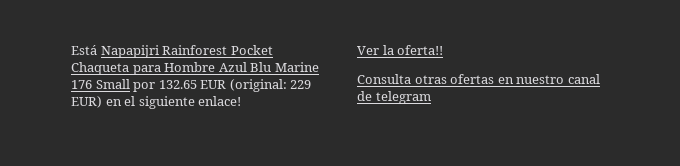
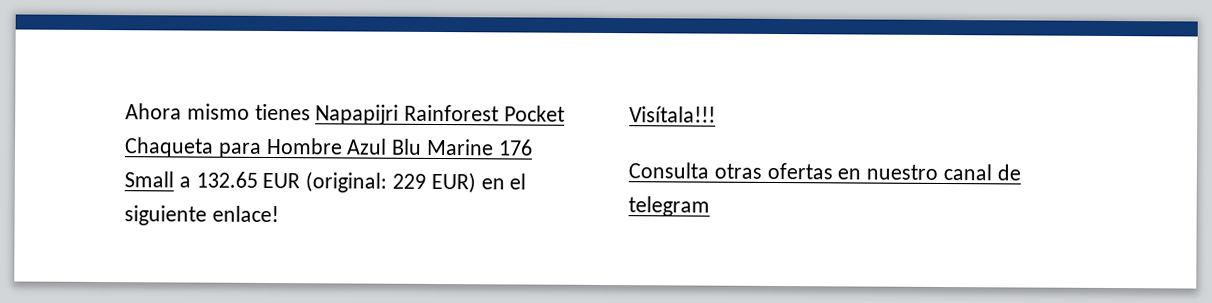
- Está Napapijri Rainforest Pocket Chaqueta para Hombre Azul Blu Marine 176 Small por 132.65 EUR (original: 229 EUR) en el siguiente enlace!
+ Ahora mismo tienes Napapijri Rainforest Pocket Chaqueta para Hombre Azul Blu Marine 176 Small a 132.65 EUR (original: 229 EUR) en el siguiente enlace!
- Ver la oferta!!
+ Visítala!!!

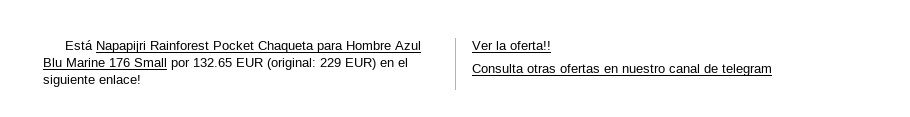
- Ahora mismo tienes Napapijri Rainforest Pocket Chaqueta para Hombre Azul Blu Marine 176 Small a 132.65 EUR (original: 229 EUR) en el siguiente enlace!
+ Está Napapijri Rainforest Pocket Chaqueta para Hombre Azul Blu Marine 176 Small por 132.65 EUR (original: 229 EUR) en el siguiente enlace!
- Visítala!!!
+ Ver la oferta!!

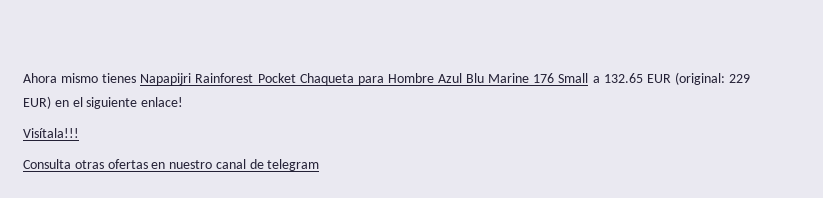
- Está Napapijri Rainforest Pocket Chaqueta para Hombre Azul Blu Marine 176 Small por 132.65 EUR (original: 229 EUR) en el siguiente enlace!
+ Ahora mismo tienes Napapijri Rainforest Pocket Chaqueta para Hombre Azul Blu Marine 176 Small a 132.65 EUR (original: 229 EUR) en el siguiente enlace!
- Ver la oferta!!
+ Visítala!!!

